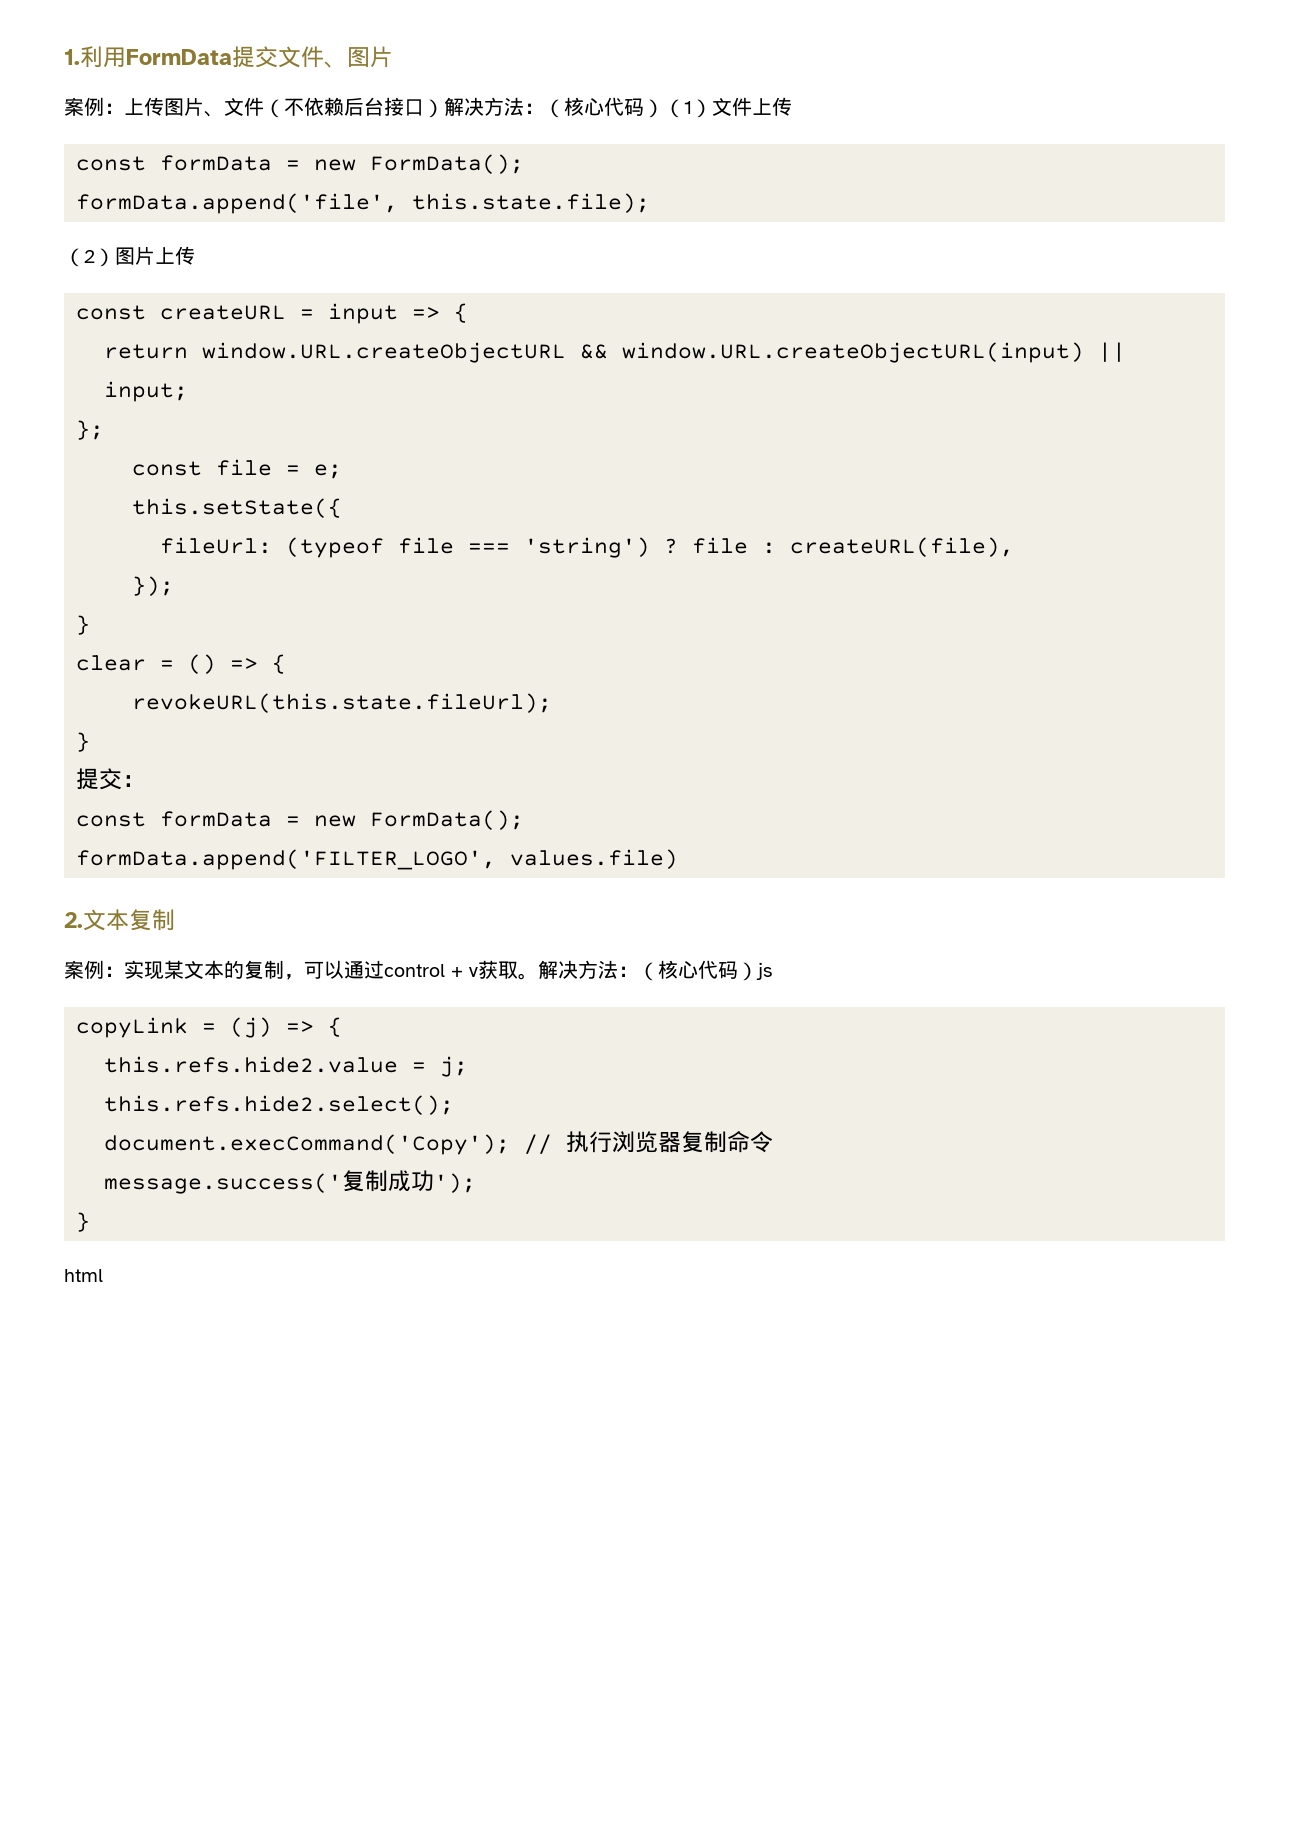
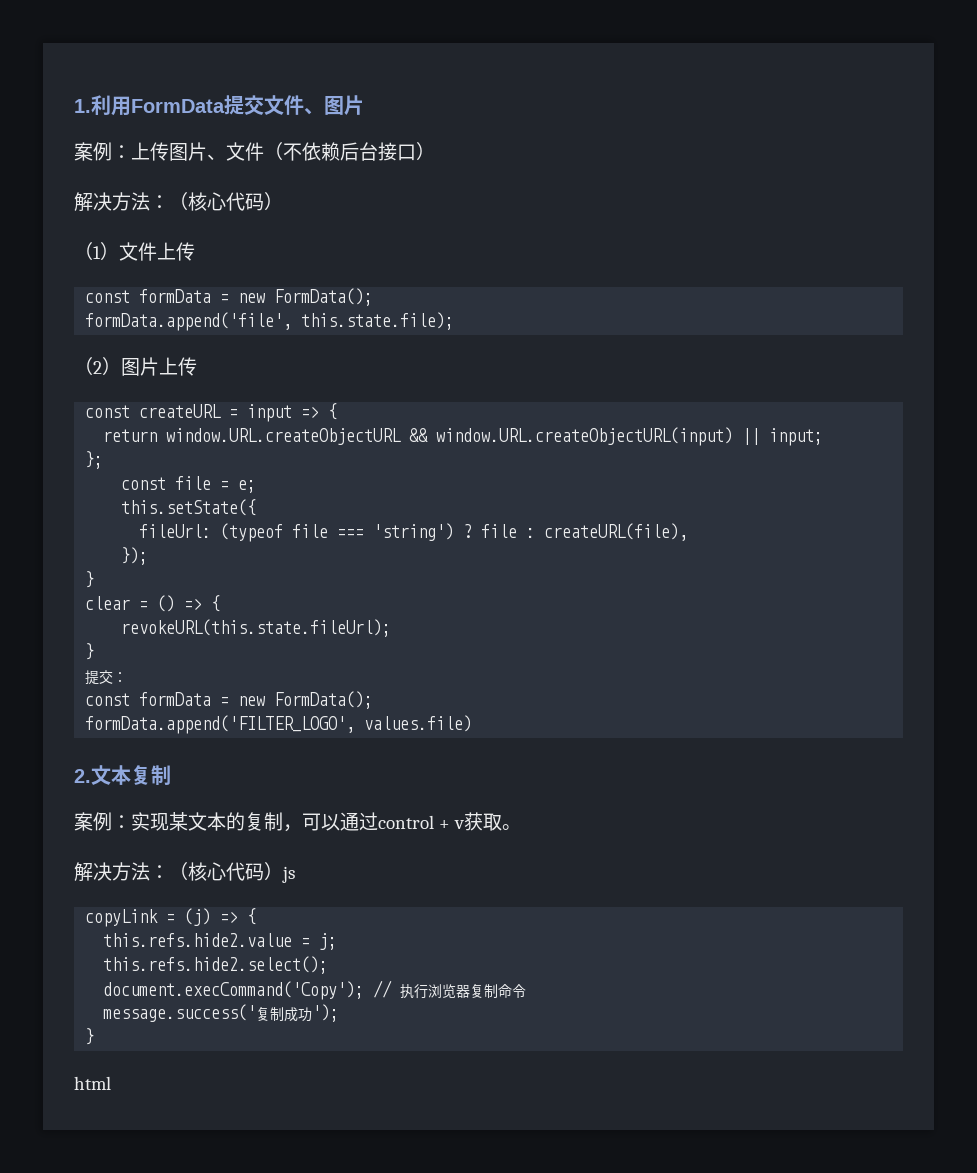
- 案例：上传图片、文件（不依赖后台接口）解决方法：（核心代码）（1）文件上传
+ 案例：上传图片、文件（不依赖后台接口）
+ 解决方法：（核心代码）
+ （1）文件上传
- 案例：实现某文本的复制，可以通过control + v获取。解决方法：（核心代码）js
+ 案例：实现某文本的复制，可以通过control + v获取。
+ 解决方法：（核心代码）js

